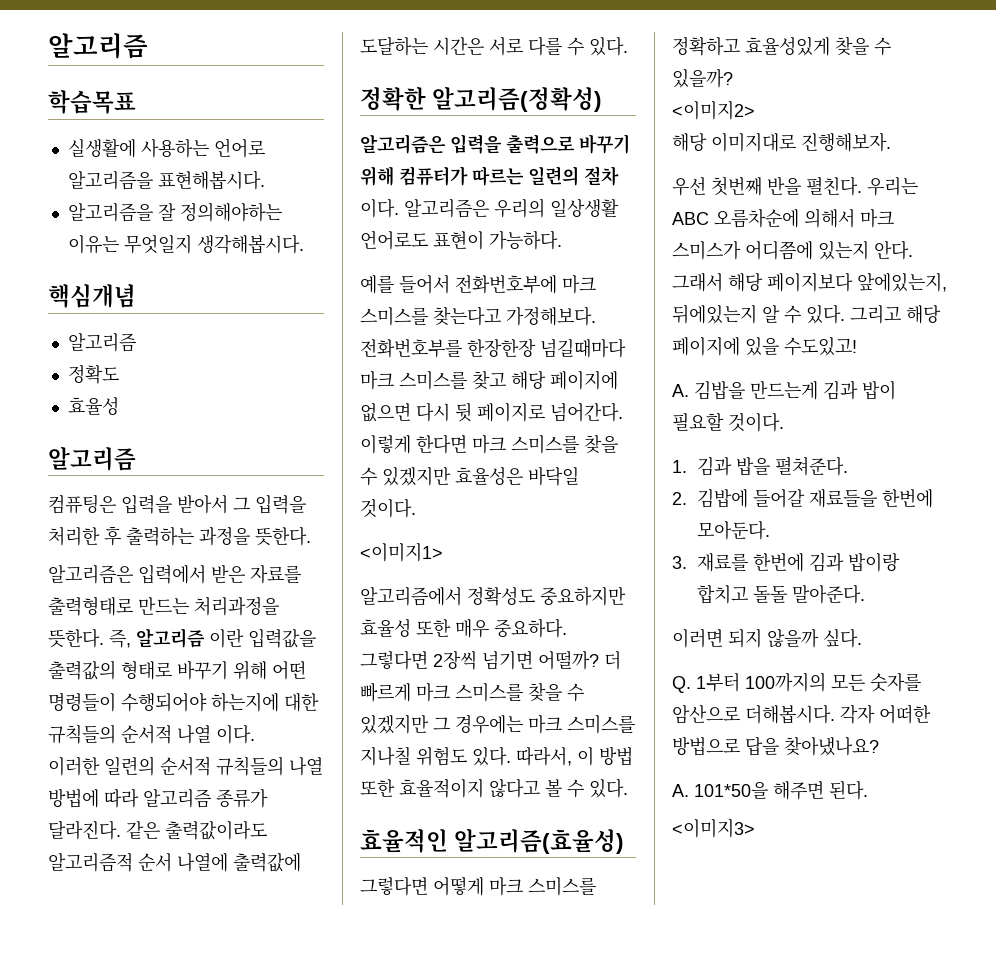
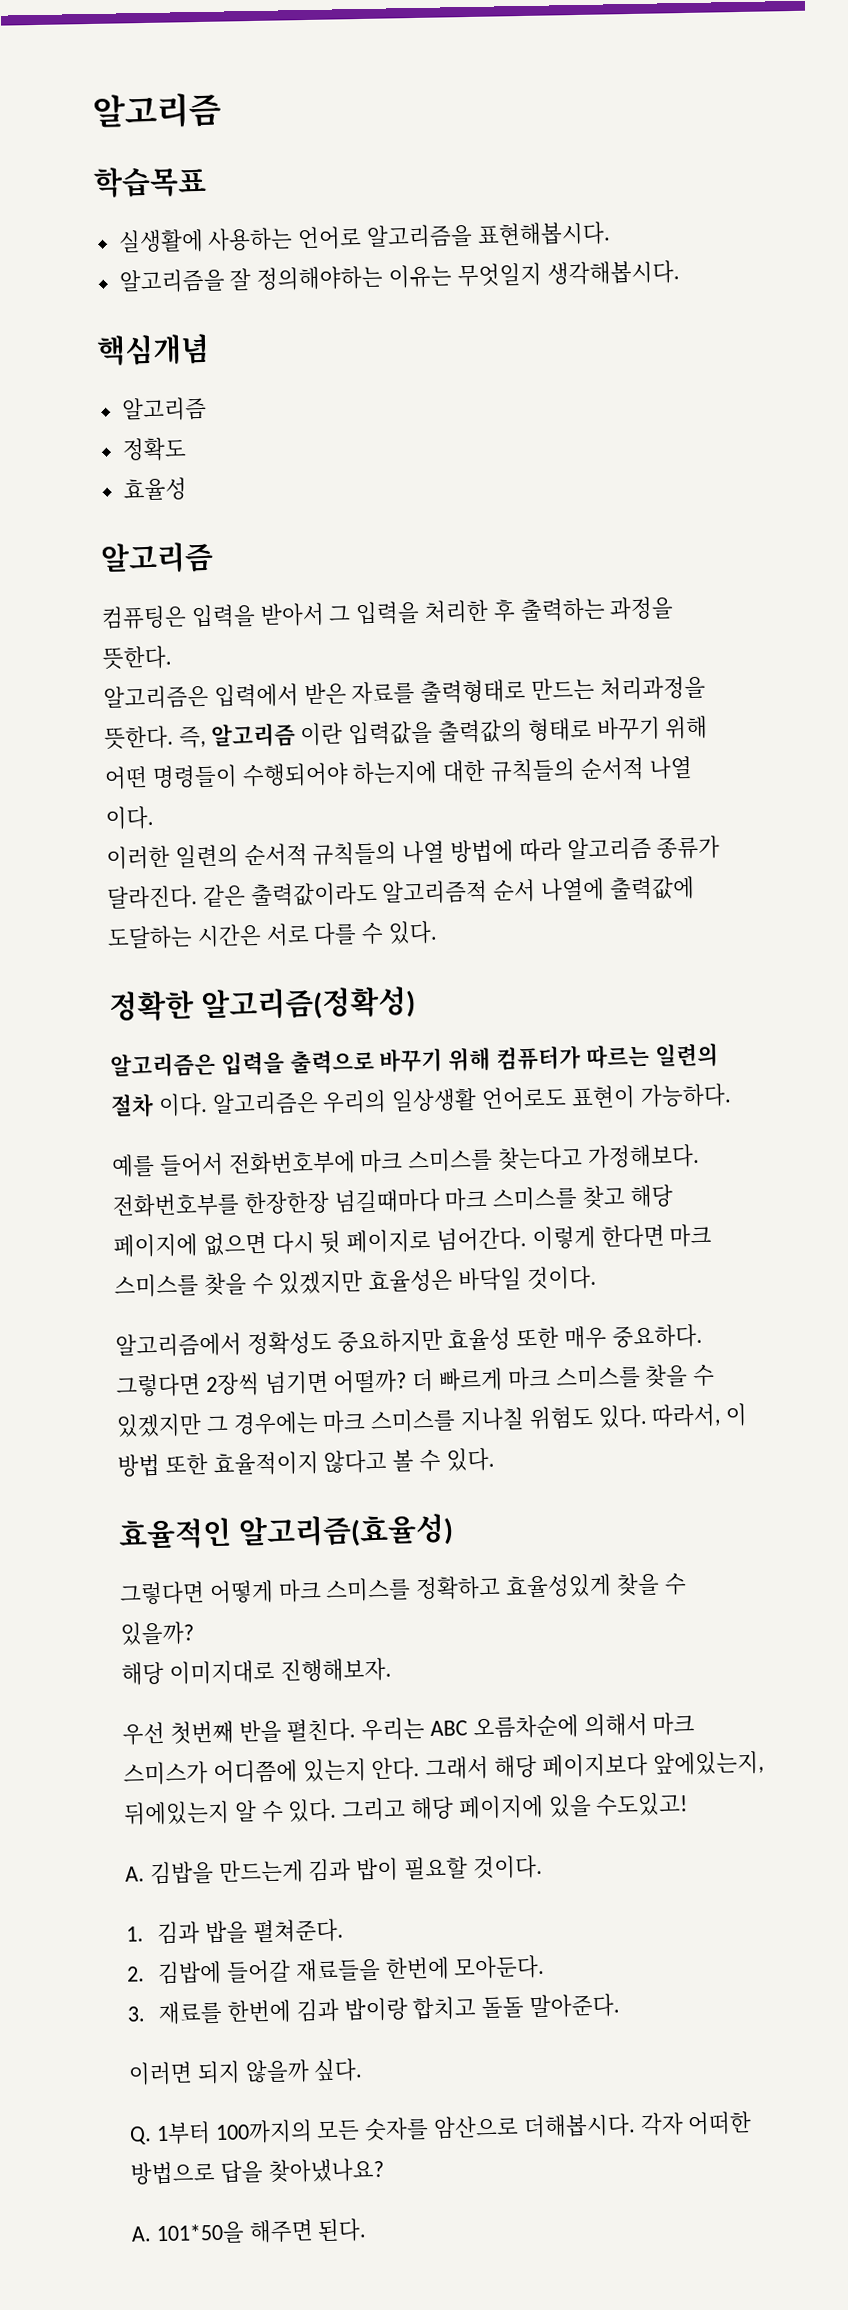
- <이미지1>
- <이미지2>
- <이미지3>

